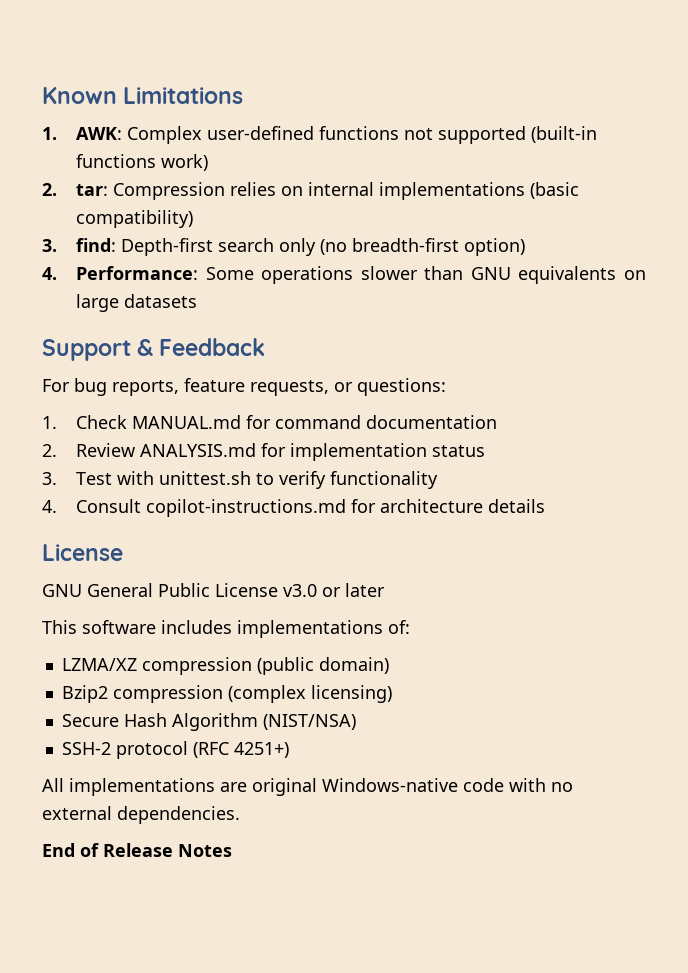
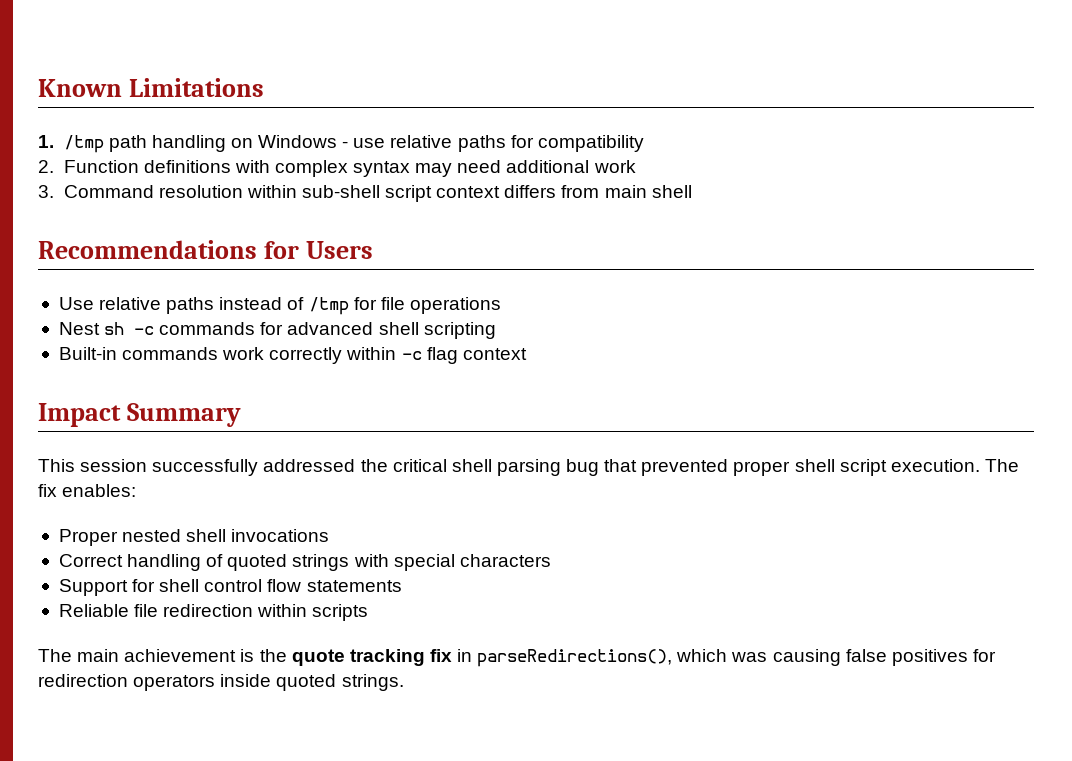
- 1. AWK: Complex user-defined functions not supported (built-in functions work)
- 2. tar: Compression relies on internal implementations (basic compatibility)
- 3. find: Depth-first search only (no breadth-first option)
- 4. Performance: Some operations slower than GNU equivalents on large datasets
- Support & Feedback
- For bug reports, feature requests, or questions:
- 1. Check MANUAL.md for command documentation
- 2. Review ANALYSIS.md for implementation status
- 3. Test with unittest.sh to verify functionality
- 4. Consult copilot-instructions.md for architecture details
- License
- GNU General Public License v3.0 or later
- This software includes implementations of:
- LZMA/XZ compression (public domain)
- Bzip2 compression (complex licensing)
- Secure Hash Algorithm (NIST/NSA)
- SSH-2 protocol (RFC 4251+)
- All implementations are original Windows-native code with no external dependencies.
- End of Release Notes
+ 1. /tmp path handling on Windows - use relative paths for compatibility
+ 2. Function definitions with complex syntax may need additional work
+ 3. Command resolution within sub-shell script context differs from main shell
+ Recommendations for Users
+ Use relative paths instead of /tmp for file operations
+ Nest sh -c commands for advanced shell scripting
+ Built-in commands work correctly within -c flag context
+ Impact Summary
+ This session successfully addressed the critical shell parsing bug that prevented proper shell script execution. The fix enables:
+ Proper nested shell invocations
+ Correct handling of quoted strings with special characters
+ Support for shell control flow statements
+ Reliable file redirection within scripts
+ The main achievement is the quote tracking fix in parseRedirections(), which was causing false positives for redirection operators inside quoted strings.

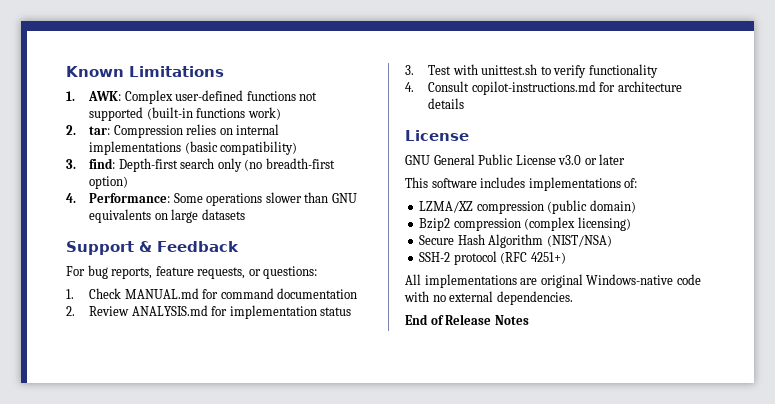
- 1. /tmp path handling on Windows - use relative paths for compatibility
- 2. Function definitions with complex syntax may need additional work
- 3. Command resolution within sub-shell script context differs from main shell
- Recommendations for Users
- Use relative paths instead of /tmp for file operations
- Nest sh -c commands for advanced shell scripting
- Built-in commands work correctly within -c flag context
- Impact Summary
- This session successfully addressed the critical shell parsing bug that prevented proper shell script execution. The fix enables:
- Proper nested shell invocations
- Correct handling of quoted strings with special characters
- Support for shell control flow statements
- Reliable file redirection within scripts
- The main achievement is the quote tracking fix in parseRedirections(), which was causing false positives for redirection operators inside quoted strings.
+ 1. AWK: Complex user-defined functions not supported (built-in functions work)
+ 2. tar: Compression relies on internal implementations (basic compatibility)
+ 3. find: Depth-first search only (no breadth-first option)
+ 4. Performance: Some operations slower than GNU equivalents on large datasets
+ Support & Feedback
+ For bug reports, feature requests, or questions:
+ 1. Check MANUAL.md for command documentation
+ 2. Review ANALYSIS.md for implementation status
+ 3. Test with unittest.sh to verify functionality
+ 4. Consult copilot-instructions.md for architecture details
+ License
+ GNU General Public License v3.0 or later
+ This software includes implementations of:
+ LZMA/XZ compression (public domain)
+ Bzip2 compression (complex licensing)
+ Secure Hash Algorithm (NIST/NSA)
+ SSH-2 protocol (RFC 4251+)
+ All implementations are original Windows-native code with no external dependencies.
+ End of Release Notes

